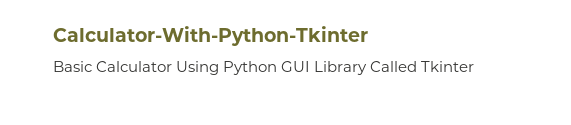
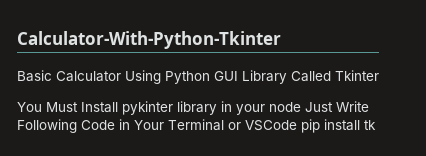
+ You Must Install pykinter library in your node Just Write Following Code in Your Terminal or VSCode pip install tk

